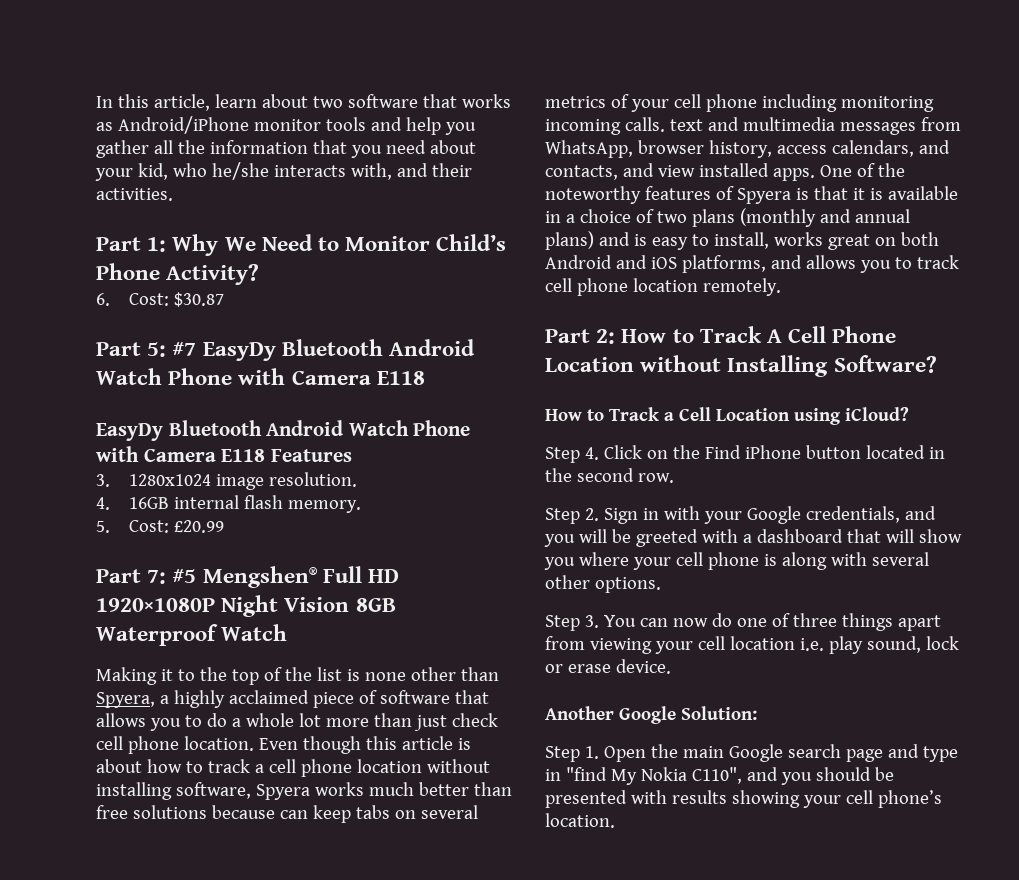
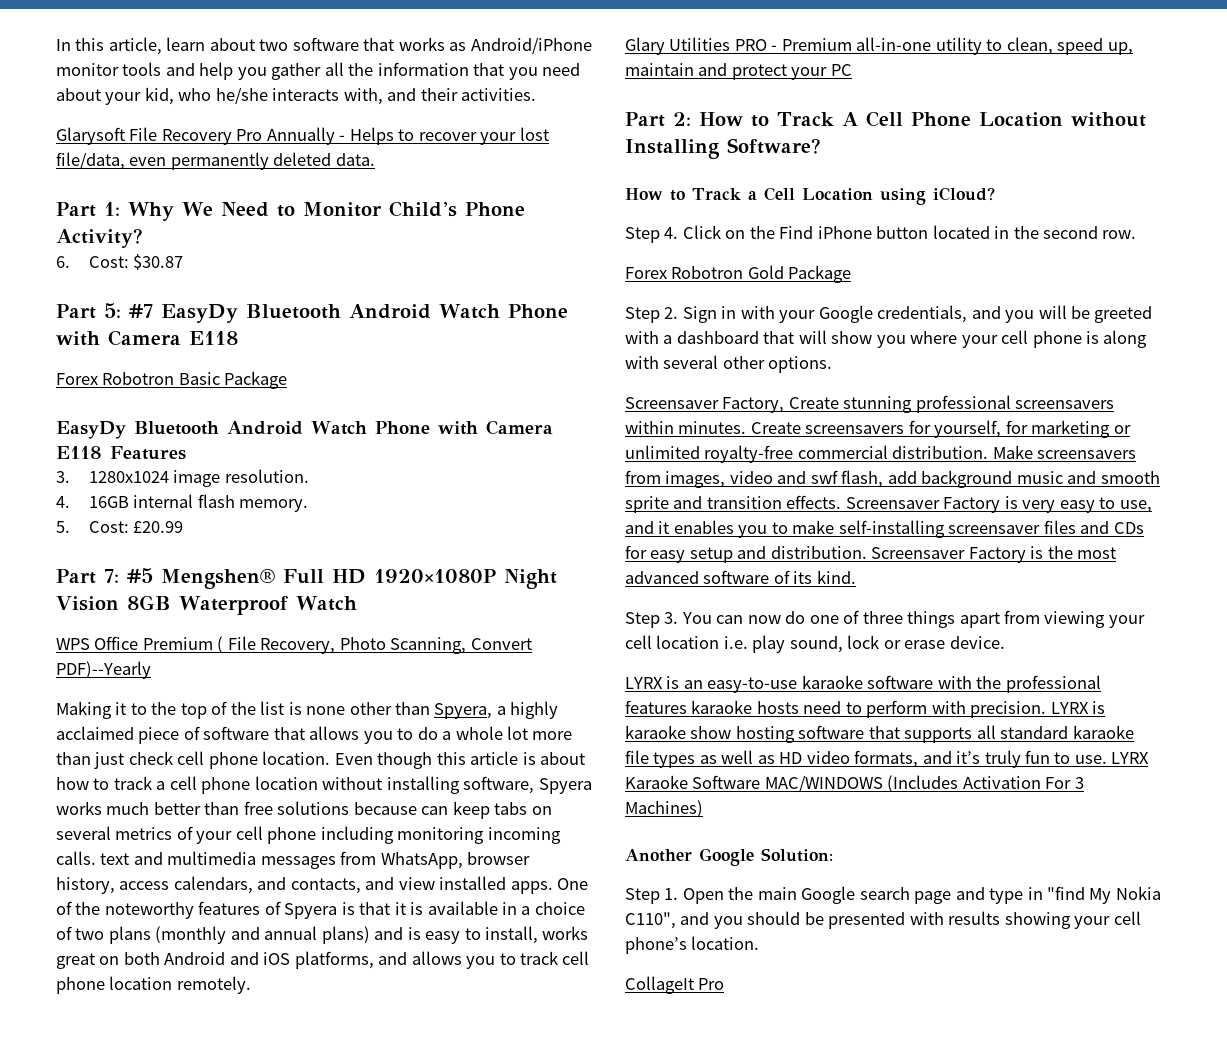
+ Glarysoft File Recovery Pro Annually - Helps to recover your lost file/data, even permanently deleted data.
+ Forex Robotron Basic Package
+ WPS Office Premium ( File Recovery, Photo Scanning, Convert PDF)--Yearly
+ Glary Utilities PRO - Premium all-in-one utility to clean, speed up, maintain and protect your PC
+ Forex Robotron Gold Package
+ Screensaver Factory, Create stunning professional screensavers within minutes. Create screensavers for yourself, for marketing or unlimited royalty-free commercial distribution. Make screensavers from images, video and swf flash, add background music and smooth sprite and transition effects. Screensaver Factory is very easy to use, and it enables you to make self-installing screensaver files and CDs for easy setup and distribution. Screensaver Factory is the most advanced software of its kind.
+ LYRX is an easy-to-use karaoke software with the professional features karaoke hosts need to perform with precision. LYRX is karaoke show hosting software that supports all standard karaoke file types as well as HD video formats, and it’s truly fun to use. LYRX Karaoke Software MAC/WINDOWS (Includes Activation For 3 Machines)
+ CollageIt Pro

